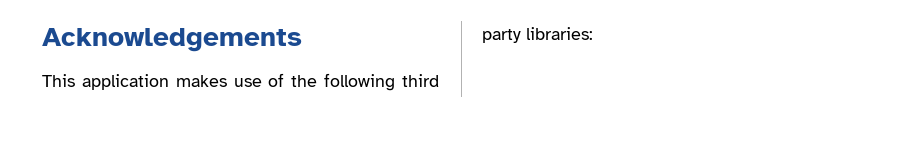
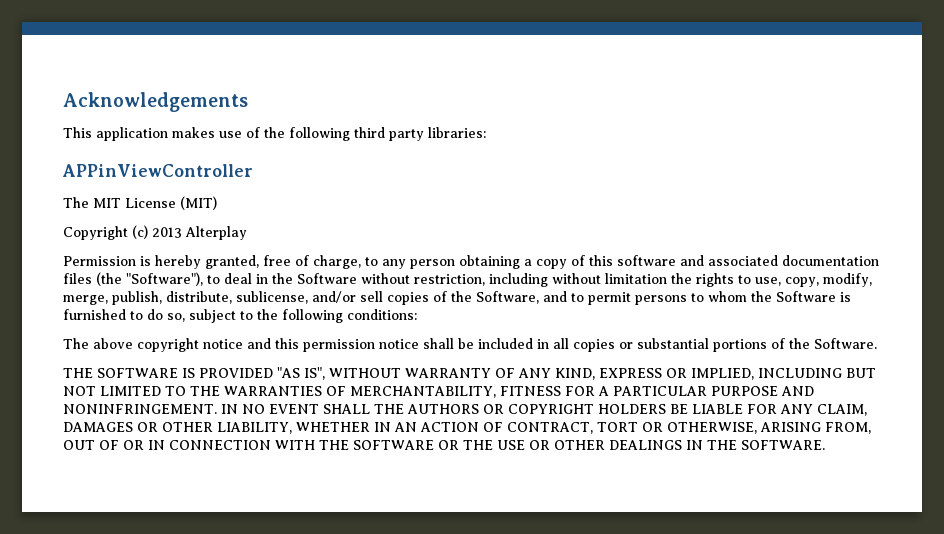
+ APPinViewController
+ The MIT License (MIT)
+ Copyright (c) 2013 Alterplay
+ Permission is hereby granted, free of charge, to any person obtaining a copy of this software and associated documentation files (the "Software"), to deal in the Software without restriction, including without limitation the rights to use, copy, modify, merge, publish, distribute, sublicense, and/or sell copies of the Software, and to permit persons to whom the Software is furnished to do so, subject to the following conditions:
+ The above copyright notice and this permission notice shall be included in all copies or substantial portions of the Software.
+ THE SOFTWARE IS PROVIDED "AS IS", WITHOUT WARRANTY OF ANY KIND, EXPRESS OR IMPLIED, INCLUDING BUT NOT LIMITED TO THE WARRANTIES OF MERCHANTABILITY, FITNESS FOR A PARTICULAR PURPOSE AND NONINFRINGEMENT. IN NO EVENT SHALL THE AUTHORS OR COPYRIGHT HOLDERS BE LIABLE FOR ANY CLAIM, DAMAGES OR OTHER LIABILITY, WHETHER IN AN ACTION OF CONTRACT, TORT OR OTHERWISE, ARISING FROM, OUT OF OR IN CONNECTION WITH THE SOFTWARE OR THE USE OR OTHER DEALINGS IN THE SOFTWARE.

